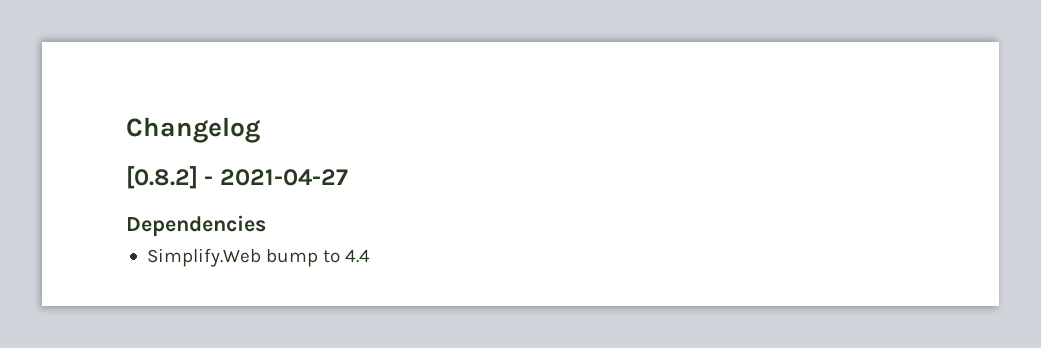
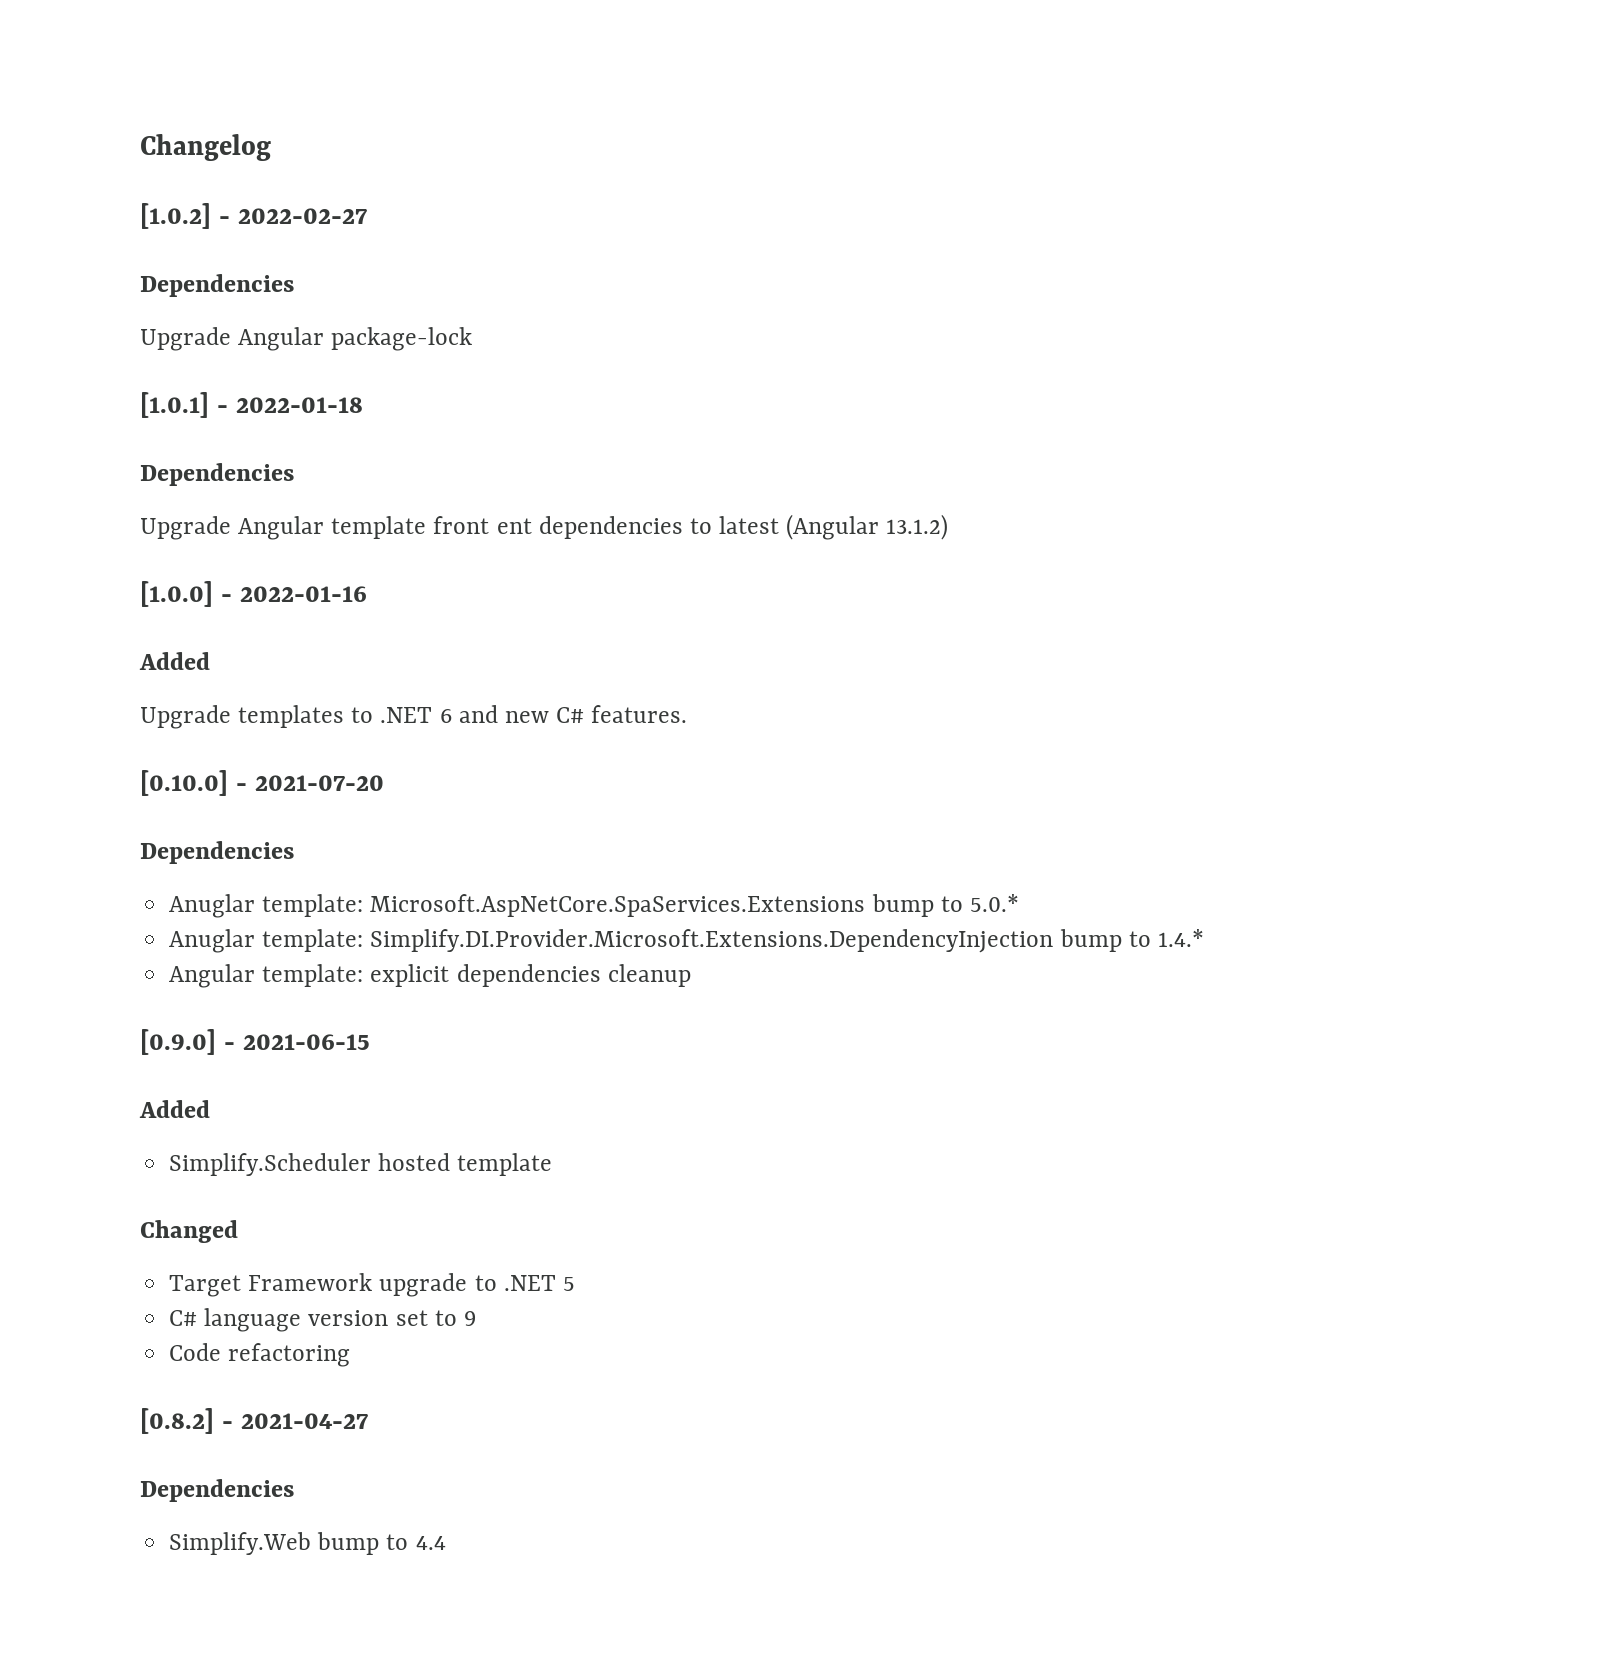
+ [1.0.2] - 2022-02-27
+ Dependencies
+ Upgrade Angular package-lock
+ [1.0.1] - 2022-01-18
+ Dependencies
+ Upgrade Angular template front ent dependencies to latest (Angular 13.1.2)
+ [1.0.0] - 2022-01-16
+ Added
+ Upgrade templates to .NET 6 and new C# features.
+ [0.10.0] - 2021-07-20
+ Dependencies
+ Anuglar template: Microsoft.AspNetCore.SpaServices.Extensions bump to 5.0.*
+ Anuglar template: Simplify.DI.Provider.Microsoft.Extensions.DependencyInjection bump to 1.4.*
+ Angular template: explicit dependencies cleanup
+ [0.9.0] - 2021-06-15
+ Added
+ Simplify.Scheduler hosted template
+ Changed
+ Target Framework upgrade to .NET 5
+ C# language version set to 9
+ Code refactoring

